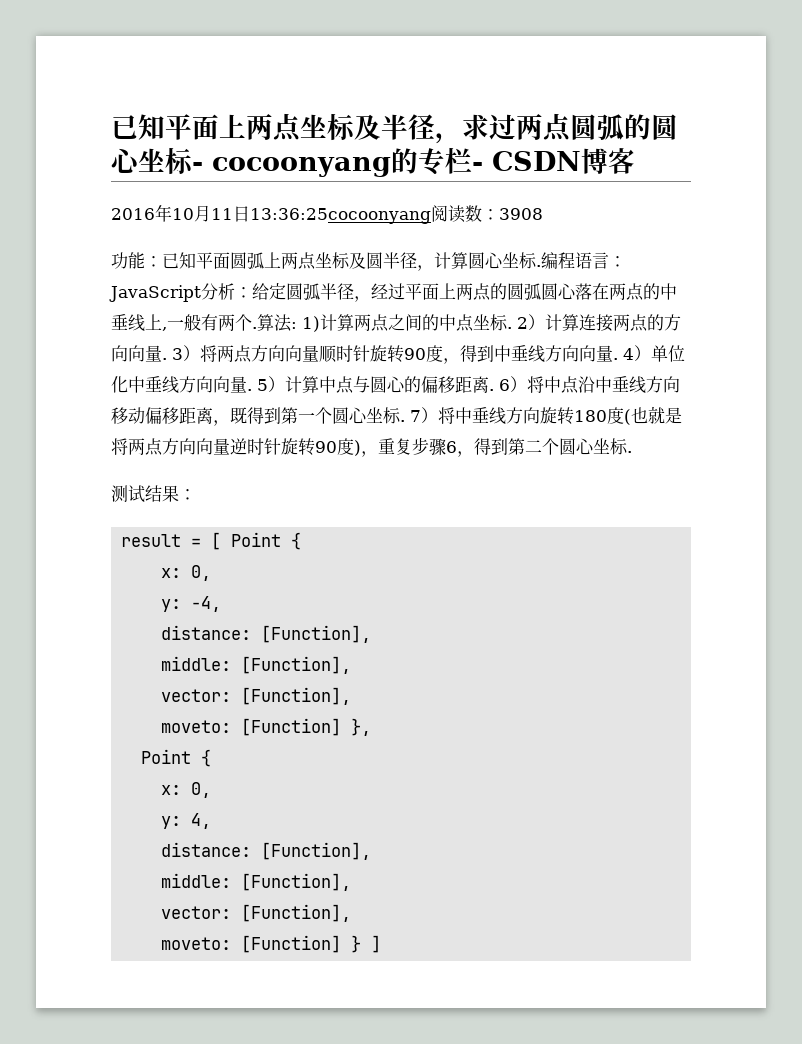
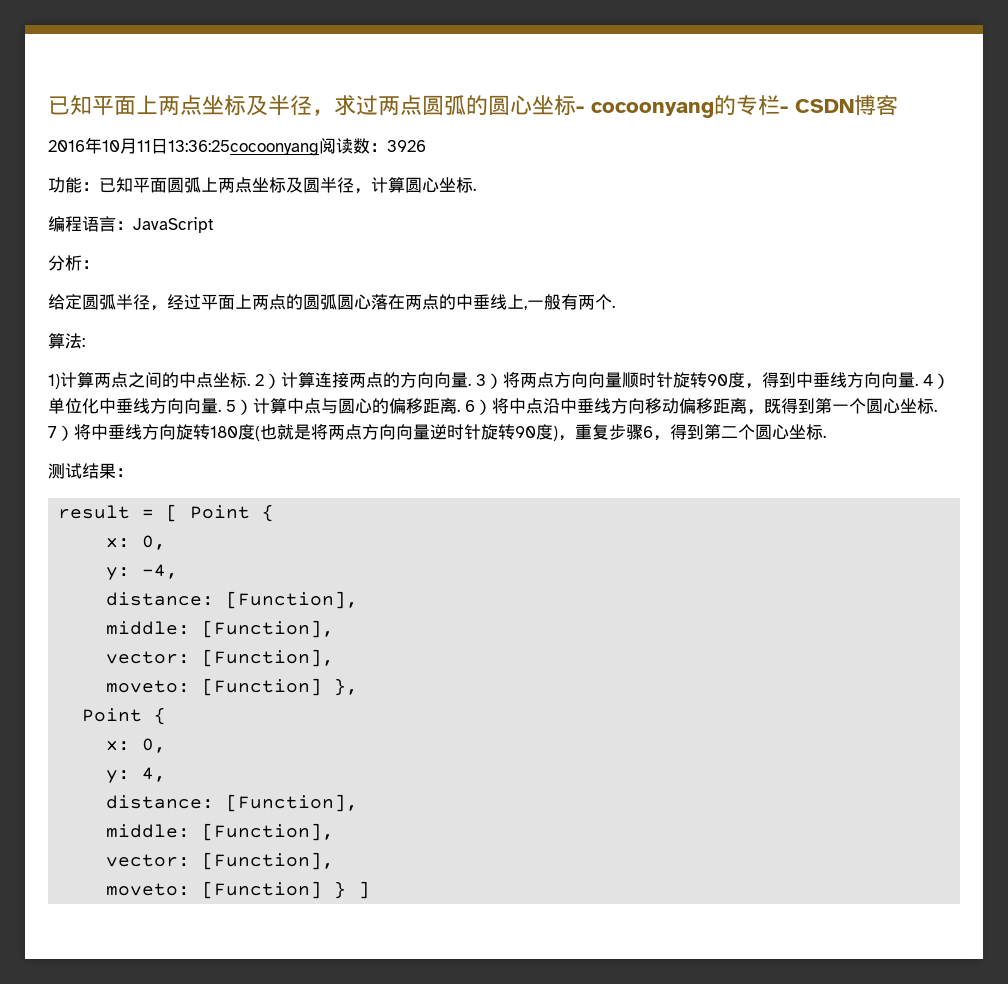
- 2016年10月11日13:36:25cocoonyang阅读数：3908
+ 2016年10月11日13:36:25cocoonyang阅读数：3926
- 功能：已知平面圆弧上两点坐标及圆半径，计算圆心坐标.编程语言：JavaScript分析：给定圆弧半径，经过平面上两点的圆弧圆心落在两点的中垂线上,一般有两个.算法: 1)计算两点之间的中点坐标.
+ 功能：已知平面圆弧上两点坐标及圆半径，计算圆心坐标.
+ 编程语言：JavaScript
+ 分析：
+ 给定圆弧半径，经过平面上两点的圆弧圆心落在两点的中垂线上,一般有两个.
+ 算法:
+ 1)计算两点之间的中点坐标.

